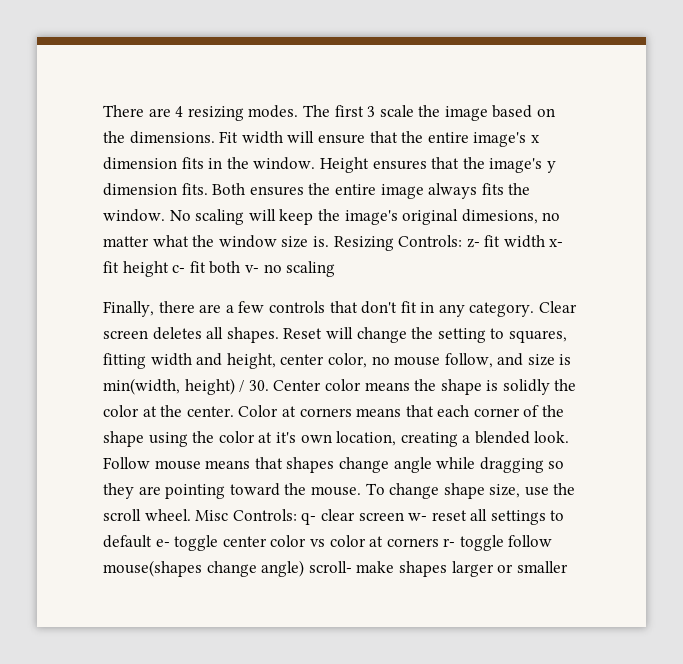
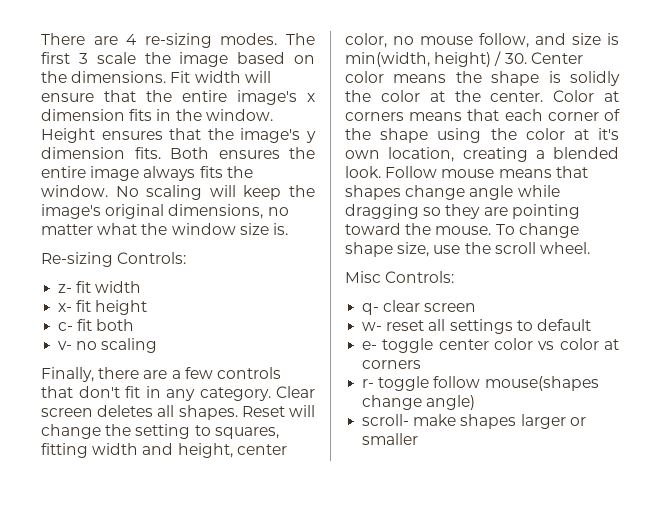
- There are 4 resizing modes.
+ There are 4 re-sizing modes.
- No scaling will keep the image's original dimesions, no matter what the window size is. Resizing Controls: z- fit width x- fit height c- fit both v- no scaling
+ No scaling will keep the image's original dimensions, no matter what the window size is.
+ Re-sizing Controls:
+ z- fit width
+ x- fit height
+ c- fit both
+ v- no scaling
- To change shape size, use the scroll wheel. Misc Controls: q- clear screen w- reset all settings to default e- toggle center color vs color at corners r- toggle follow mouse(shapes change angle) scroll- make shapes larger or smaller
+ To change shape size, use the scroll wheel.
+ Misc Controls:
+ q- clear screen
+ w- reset all settings to default
+ e- toggle center color vs color at corners
+ r- toggle follow mouse(shapes change angle)
+ scroll- make shapes larger or smaller

